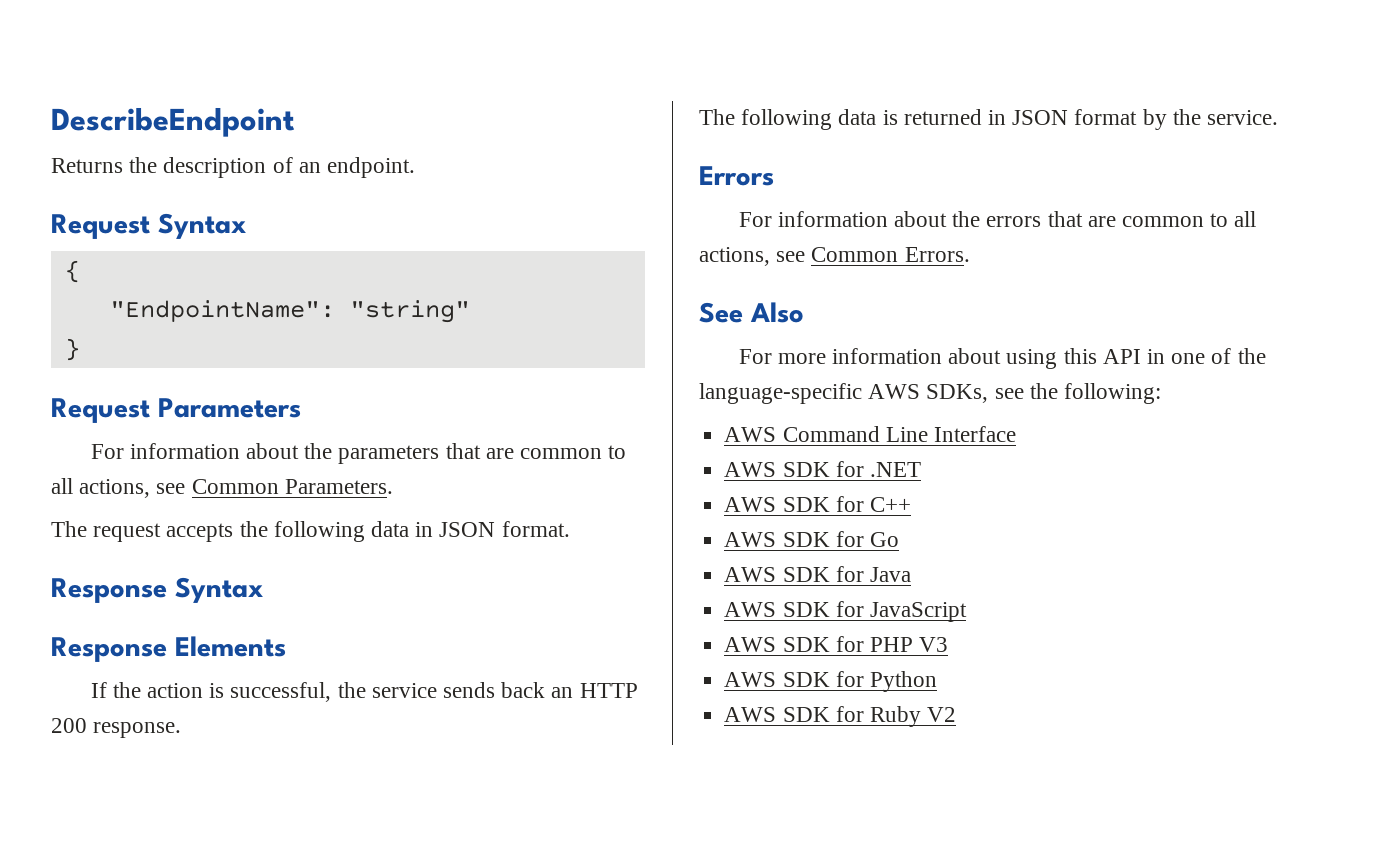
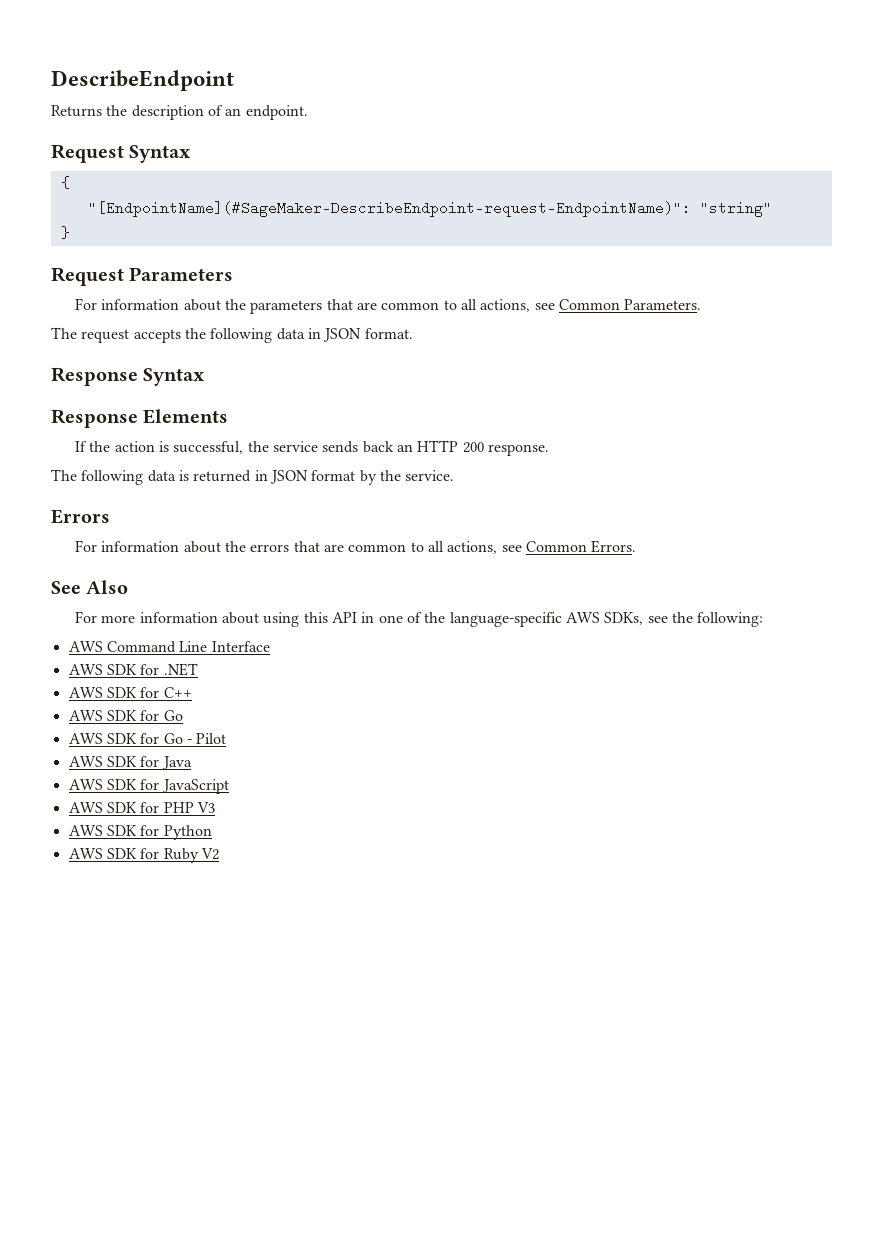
- "EndpointName": "string"
+ "[EndpointName](#SageMaker-DescribeEndpoint-request-EndpointName)": "string"
+ AWS SDK for Go - Pilot

